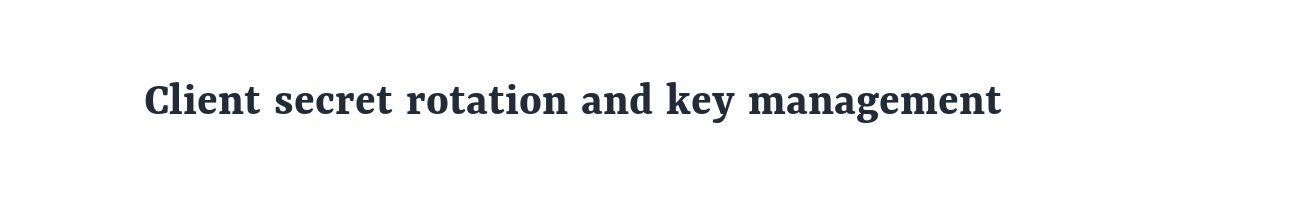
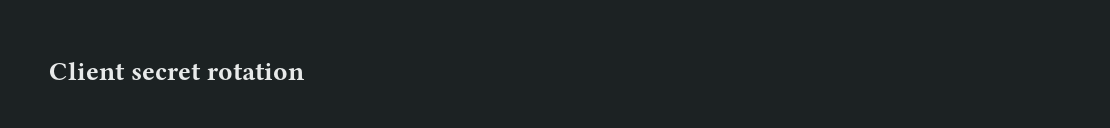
- Client secret rotation and key management
+ Client secret rotation

